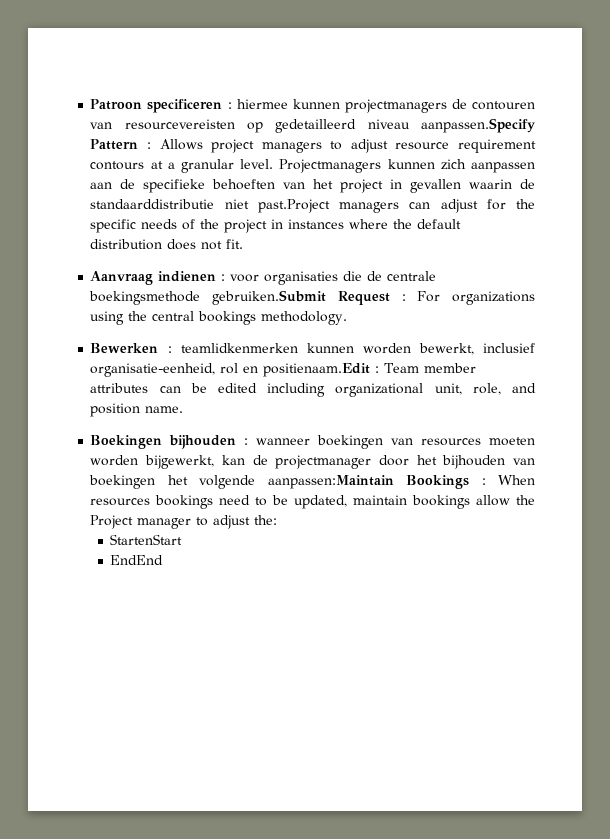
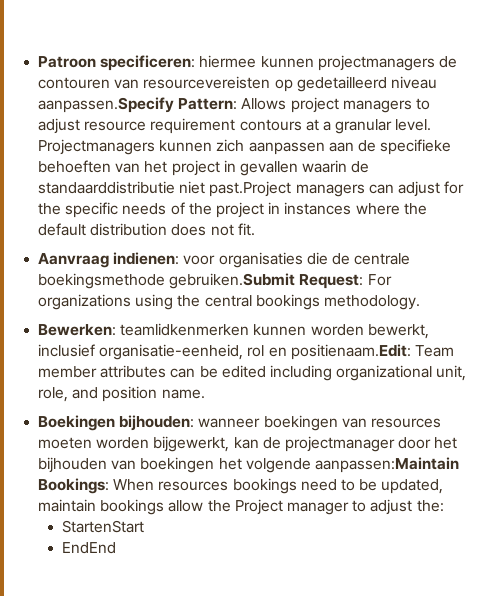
- Patroon specificeren : hiermee kunnen projectmanagers de contouren van resourcevereisten op gedetailleerd niveau aanpassen.Specify Pattern : Allows project managers to adjust resource requirement contours at a granular level.
+ Patroon specificeren: hiermee kunnen projectmanagers de contouren van resourcevereisten op gedetailleerd niveau aanpassen.Specify Pattern: Allows project managers to adjust resource requirement contours at a granular level.
- Aanvraag indienen : voor organisaties die de centrale boekingsmethode gebruiken.Submit Request : For organizations using the central bookings methodology.
+ Aanvraag indienen: voor organisaties die de centrale boekingsmethode gebruiken.Submit Request: For organizations using the central bookings methodology.
- Bewerken : teamlidkenmerken kunnen worden bewerkt, inclusief organisatie-eenheid, rol en positienaam.Edit : Team member attributes can be edited including organizational unit, role, and position name.
+ Bewerken: teamlidkenmerken kunnen worden bewerkt, inclusief organisatie-eenheid, rol en positienaam.Edit: Team member attributes can be edited including organizational unit, role, and position name.
- Boekingen bijhouden : wanneer boekingen van resources moeten worden bijgewerkt, kan de projectmanager door het bijhouden van boekingen het volgende aanpassen:Maintain Bookings : When resources bookings need to be updated, maintain bookings allow the Project manager to adjust the:
+ Boekingen bijhouden: wanneer boekingen van resources moeten worden bijgewerkt, kan de projectmanager door het bijhouden van boekingen het volgende aanpassen:Maintain Bookings: When resources bookings need to be updated, maintain bookings allow the Project manager to adjust the:

